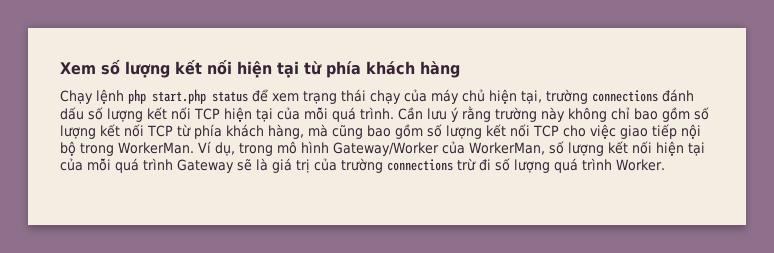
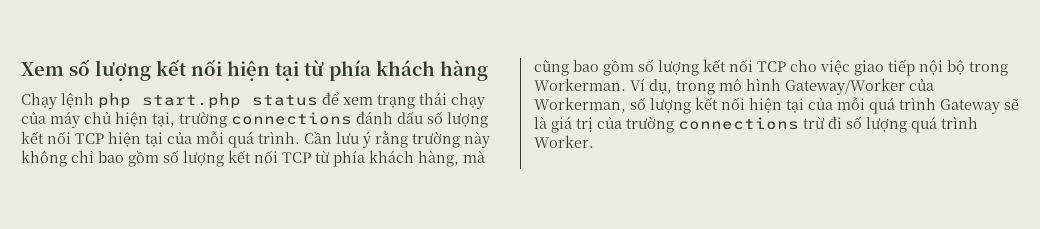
- Cần lưu ý rằng trường này không chỉ bao gồm số lượng kết nối TCP từ phía khách hàng, mà cũng bao gồm số lượng kết nối TCP cho việc giao tiếp nội bộ trong WorkerMan.
+ Cần lưu ý rằng trường này không chỉ bao gồm số lượng kết nối TCP từ phía khách hàng, mà cũng bao gồm số lượng kết nối TCP cho việc giao tiếp nội bộ trong Workerman.
- Ví dụ, trong mô hình Gateway/Worker của WorkerMan, số lượng kết nối hiện tại của mỗi quá trình Gateway sẽ là giá trị của trường connections trừ đi số lượng quá trình Worker.
+ Ví dụ, trong mô hình Gateway/Worker của Workerman, số lượng kết nối hiện tại của mỗi quá trình Gateway sẽ là giá trị của trường connections trừ đi số lượng quá trình Worker.

